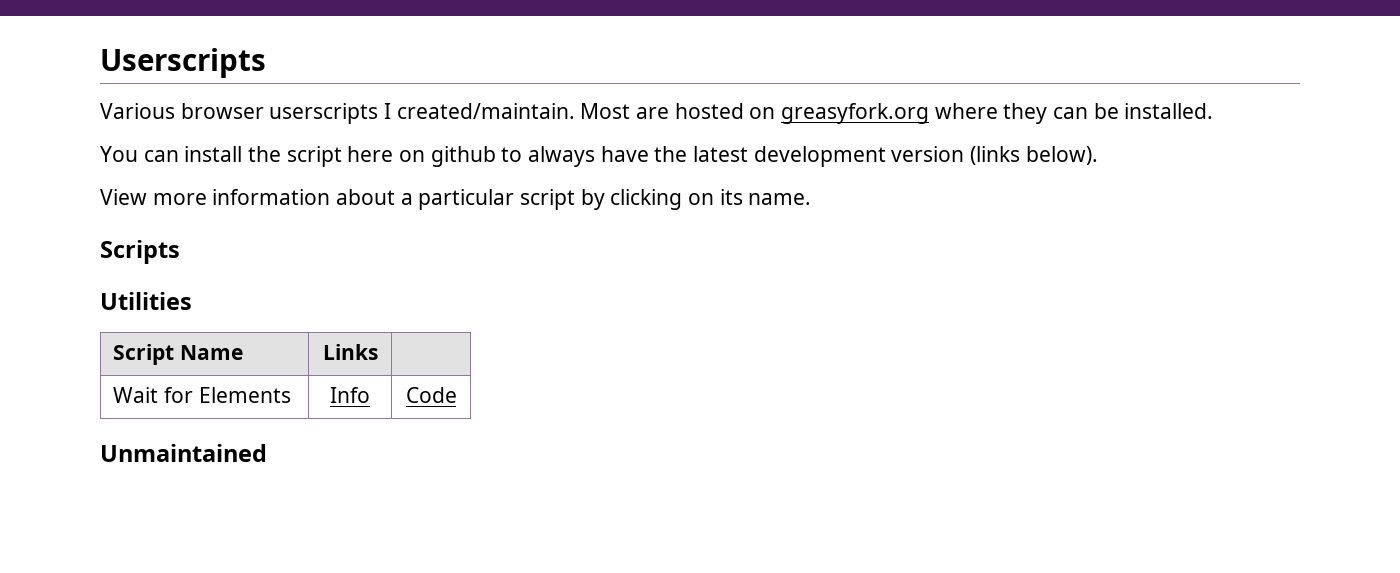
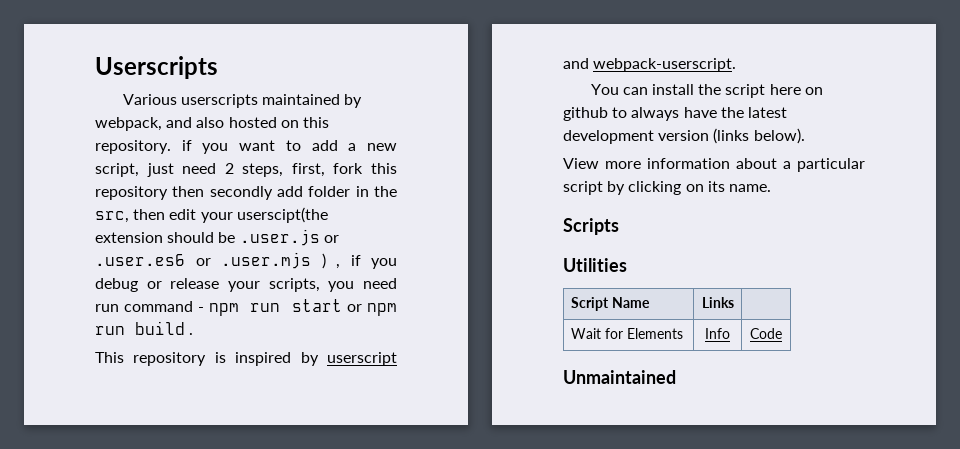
- Various browser userscripts I created/maintain. Most are hosted on greasyfork.org where they can be installed.
+ Various userscripts maintained by webpack, and also hosted on this repository. if you want to add a new script, just need 2 steps, first, fork this repository then secondly add folder in the src, then edit your userscipt(the extension should be .user.js or .user.es6 or .user.mjs ) , if you debug or release your scripts, you need run command - npm run start or npm run build .
+ This repository is inspired by userscript and webpack-userscript.

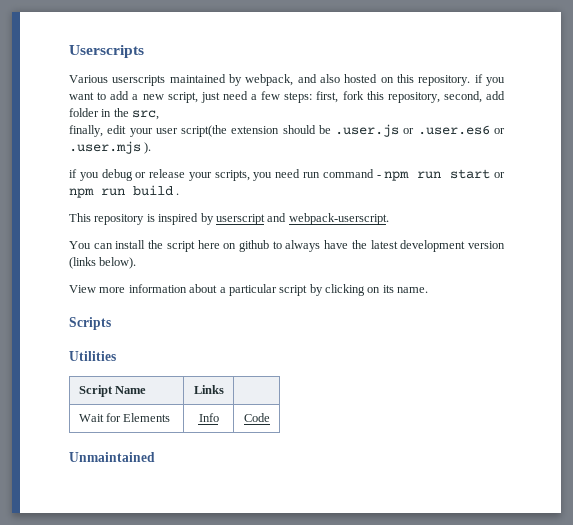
- Various userscripts maintained by webpack, and also hosted on this repository. if you want to add a new script, just need 2 steps, first, fork this repository then secondly add folder in the src, then edit your userscipt(the extension should be .user.js or .user.es6 or .user.mjs ) , if you debug or release your scripts, you need run command - npm run start or npm run build .
+ Various userscripts maintained by webpack, and also hosted on this repository. if you want to add a new script, just need a few steps: first, fork this repository, second, add folder in the src,
+ finally, edit your user script(the extension should be .user.js or .user.es6 or .user.mjs ).
+ if you debug or release your scripts, you need run command - npm run start or npm run build .

